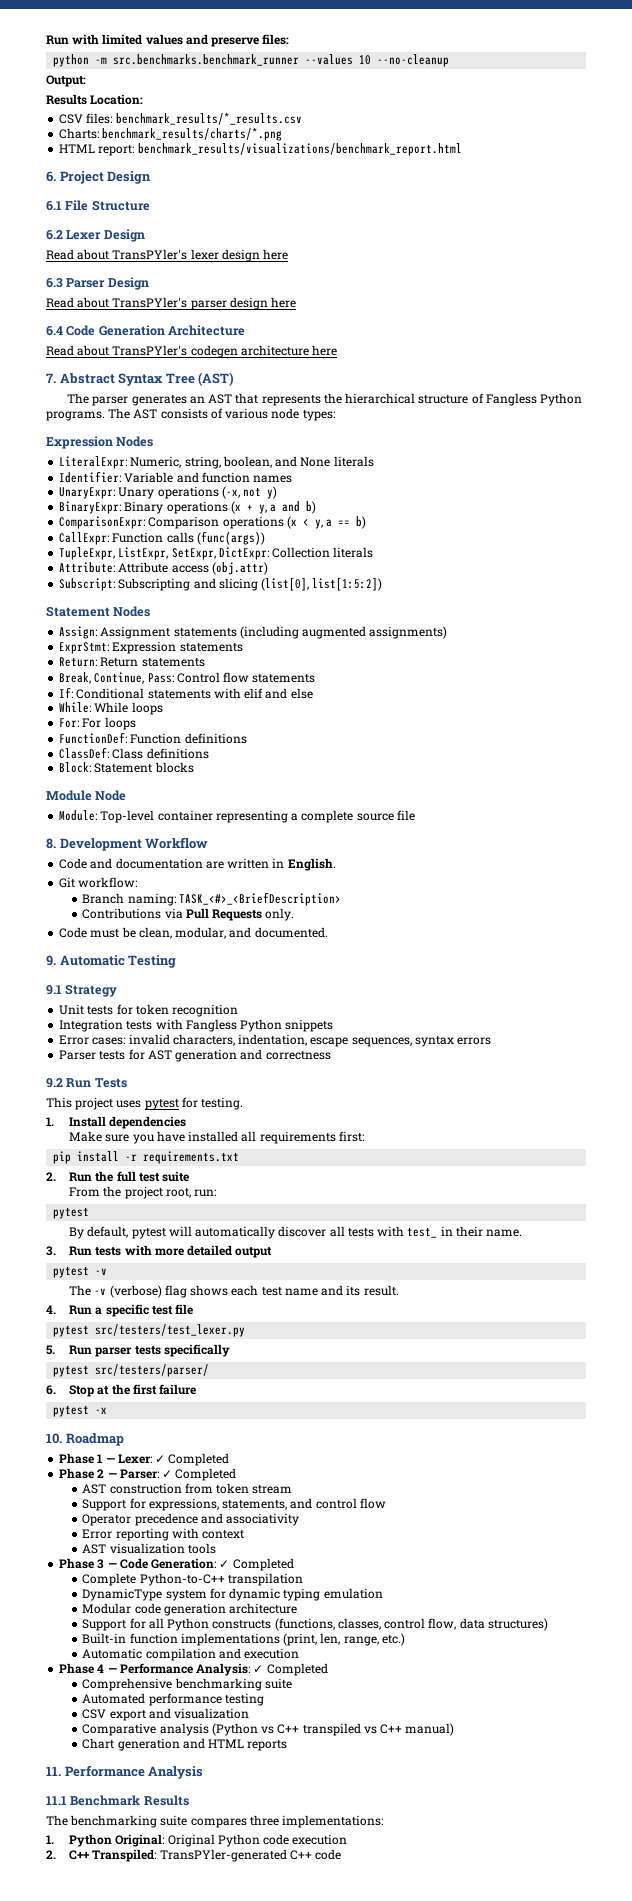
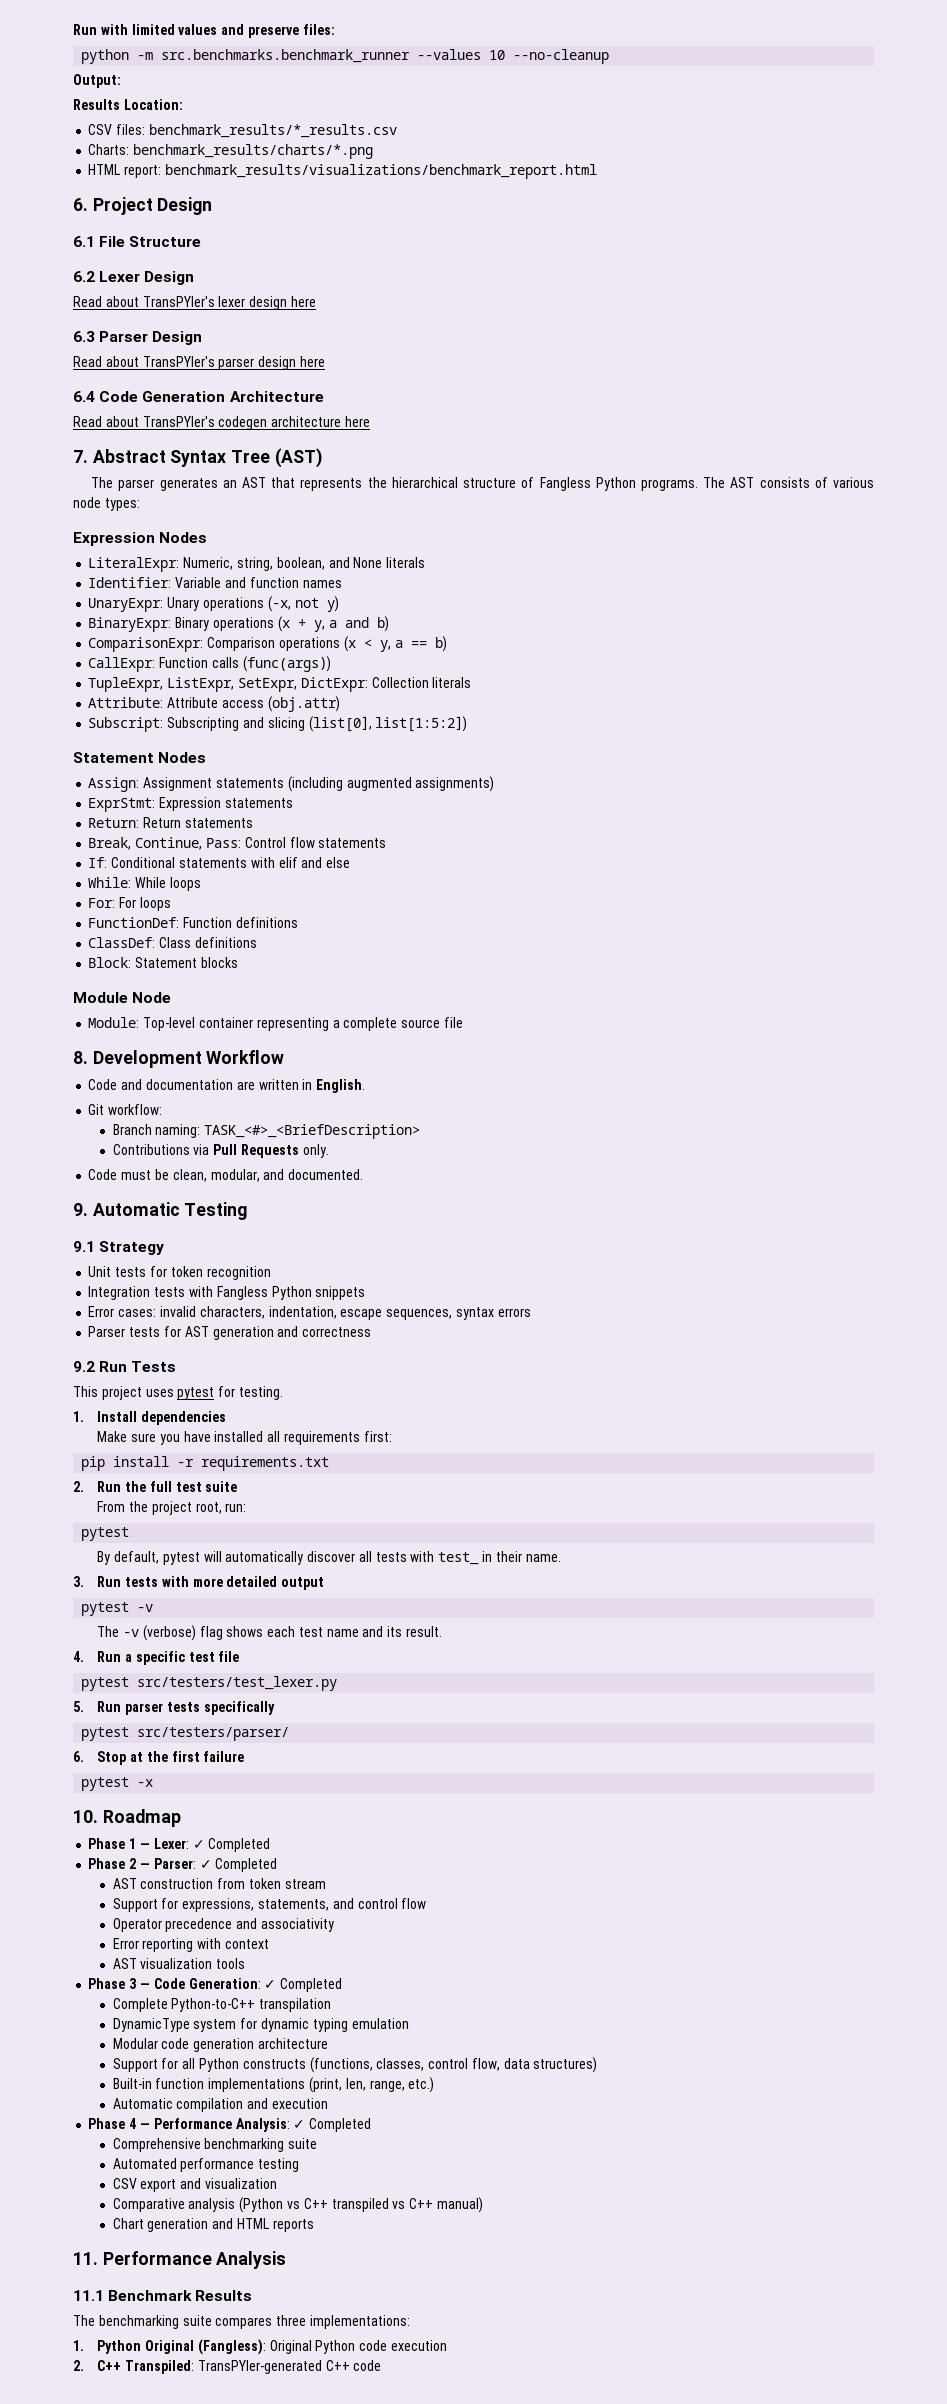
- 1. Python Original: Original Python code execution
+ 1. Python Original (Fangless): Original Python code execution

